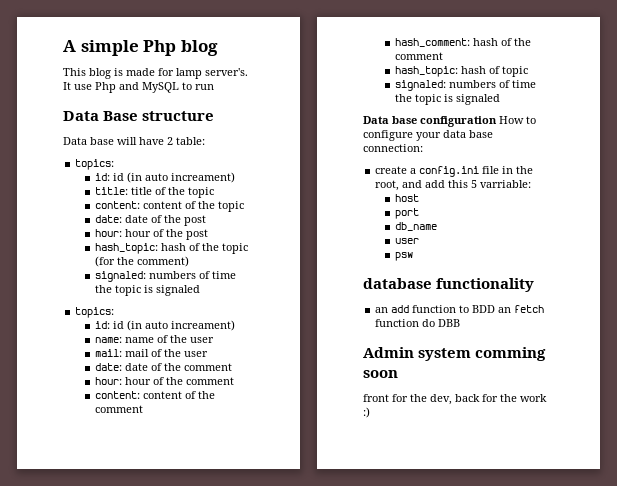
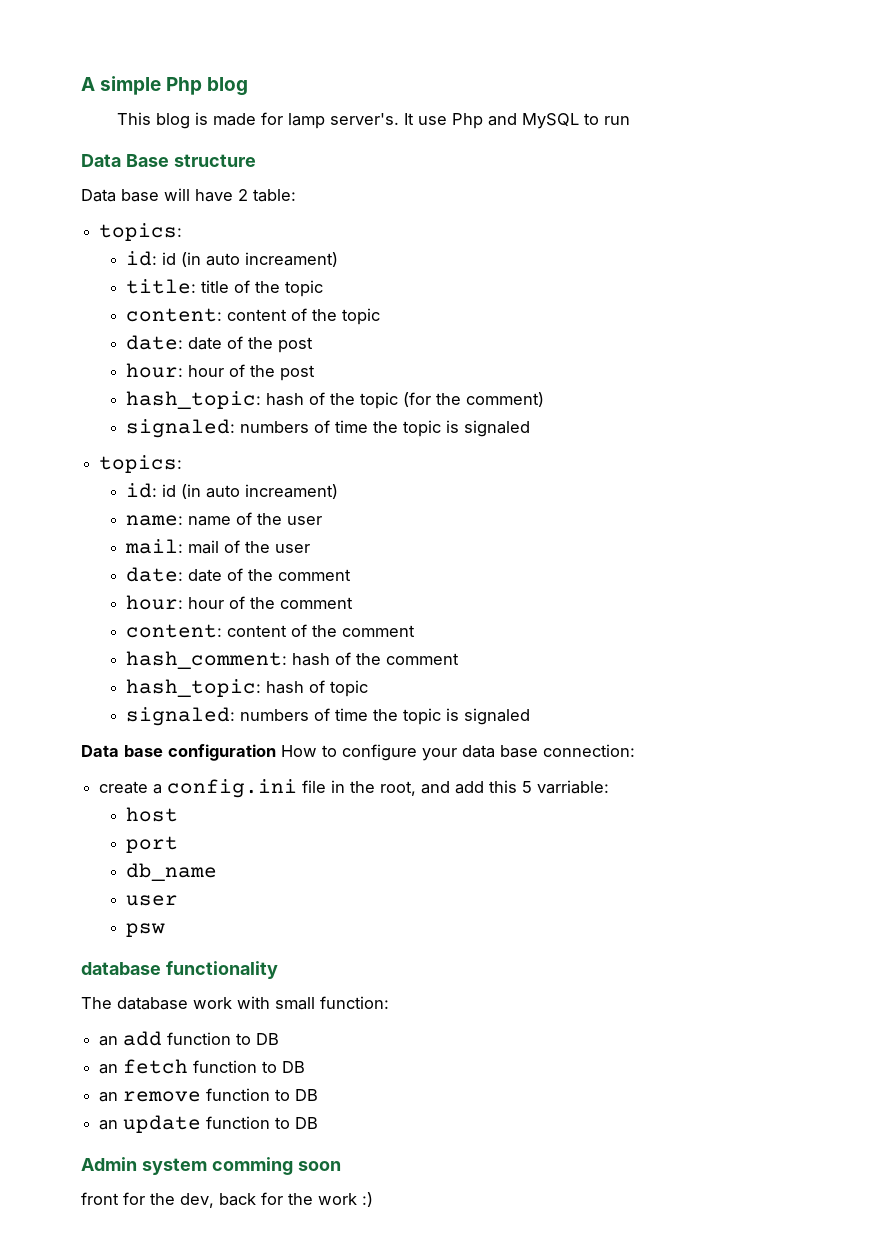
+ The database work with small function:
- an add function to BDD an fetch function do DBB
+ an add function to DB
+ an fetch function to DB
+ an remove function to DB
+ an update function to DB

